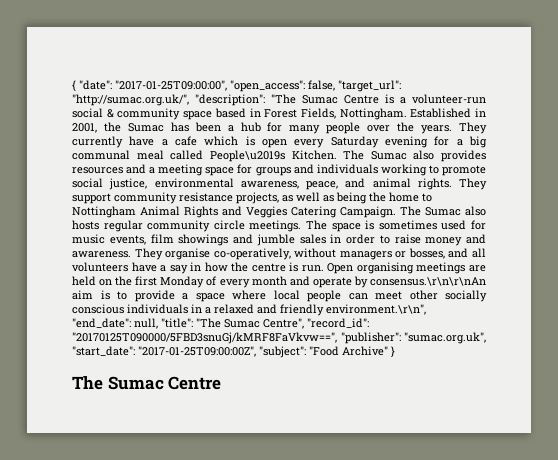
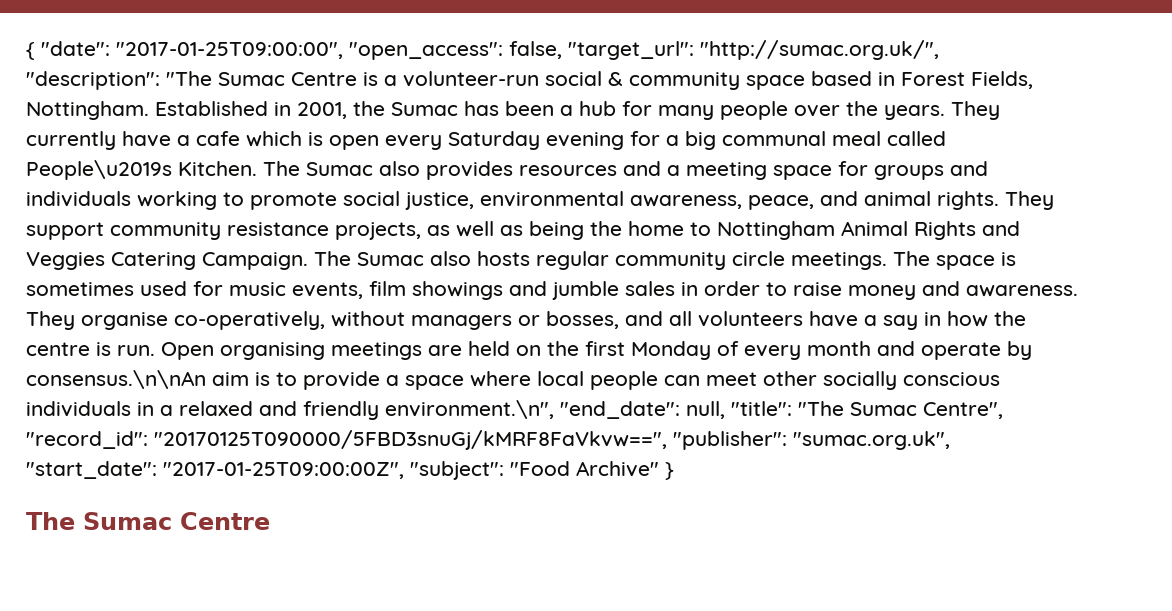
- Open organising meetings are held on the first Monday of every month and operate by consensus.\r\n\r\nAn aim is to provide a space where local people can meet other socially conscious individuals in a relaxed and friendly environment.\r\n", "end_date": null, "title": "The Sumac Centre", "record_id": "20170125T090000/5FBD3snuGj/kMRF8FaVkvw==", "publisher": "sumac.org.uk", "start_date": "2017-01-25T09:00:00Z", "subject": "Food Archive" }
+ Open organising meetings are held on the first Monday of every month and operate by consensus.\n\nAn aim is to provide a space where local people can meet other socially conscious individuals in a relaxed and friendly environment.\n", "end_date": null, "title": "The Sumac Centre", "record_id": "20170125T090000/5FBD3snuGj/kMRF8FaVkvw==", "publisher": "sumac.org.uk", "start_date": "2017-01-25T09:00:00Z", "subject": "Food Archive" }

